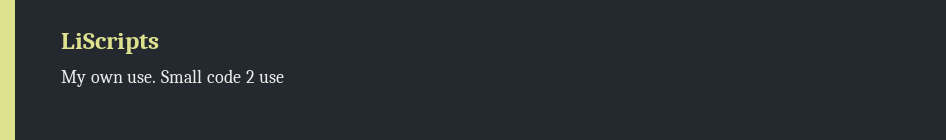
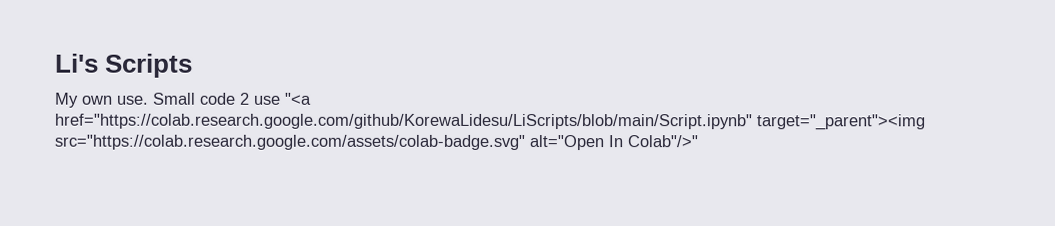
- LiScripts
+ Li's Scripts
- Small code 2 use
+ Small code 2 use "<a href="https://colab.research.google.com/github/KorewaLidesu/LiScripts/blob/main/Script.ipynb" target="_parent"><img src="https://colab.research.google.com/assets/colab-badge.svg" alt="Open In Colab"/>"

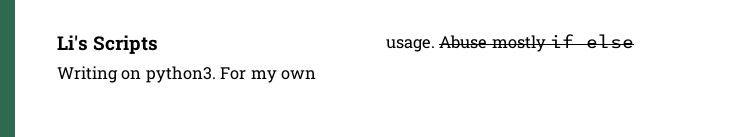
- My own use. Small code 2 use "<a href="https://colab.research.google.com/github/KorewaLidesu/LiScripts/blob/main/Script.ipynb" target="_parent"><img src="https://colab.research.google.com/assets/colab-badge.svg" alt="Open In Colab"/>"
+ Writing on python3. For my own usage. Abuse mostly if else

